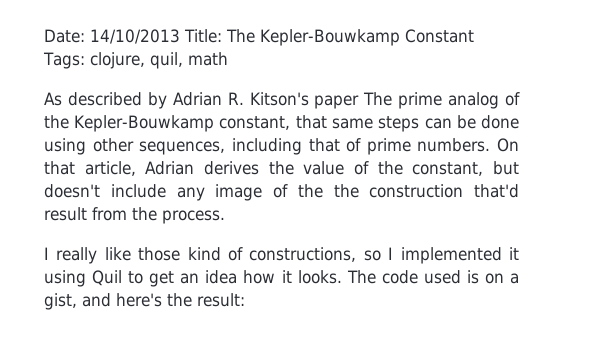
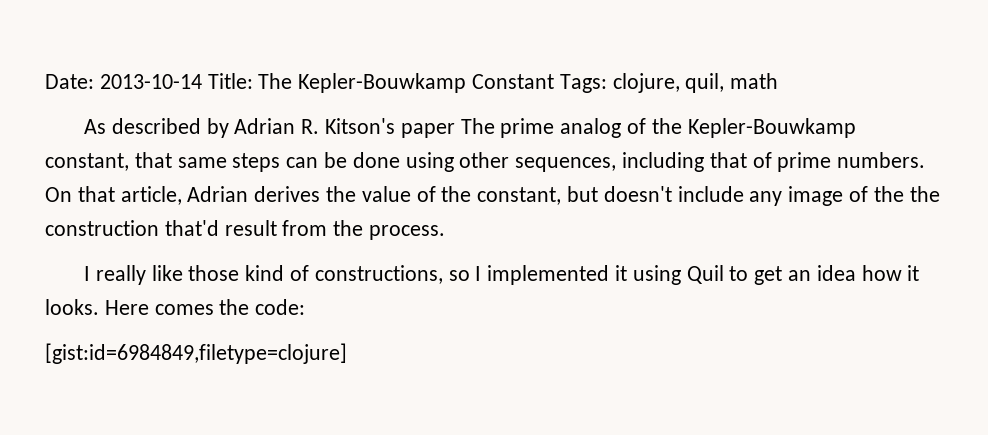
- Date: 14/10/2013 Title: The Kepler-Bouwkamp Constant Tags: clojure, quil, math
+ Date: 2013-10-14 Title: The Kepler-Bouwkamp Constant Tags: clojure, quil, math
- The code used is on a gist, and here's the result:
+ Here comes the code:
+ [gist:id=6984849,filetype=clojure]

